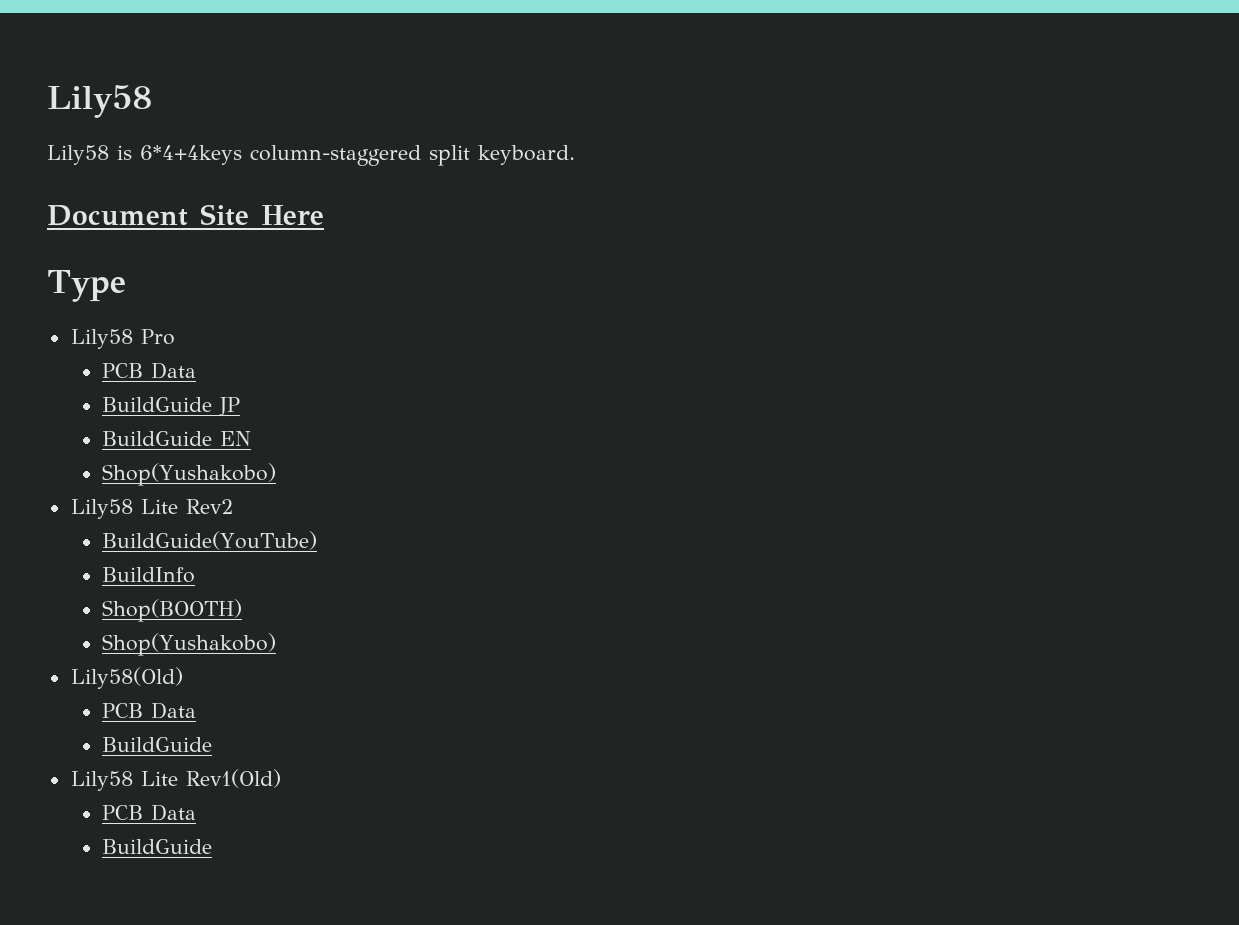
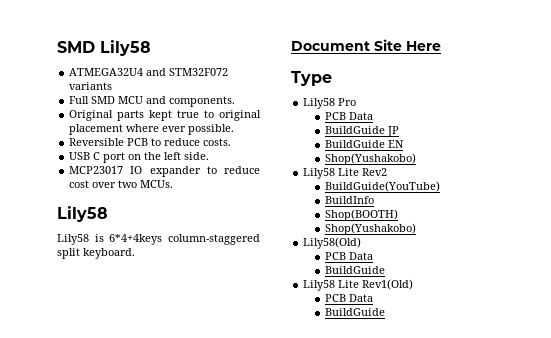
+ SMD Lily58
+ ATMEGA32U4 and STM32F072 variants
+ Full SMD MCU and components.
+ Original parts kept true to original placement where ever possible.
+ Reversible PCB to reduce costs.
+ USB C port on the left side.
+ MCP23017 IO expander to reduce cost over two MCUs.

